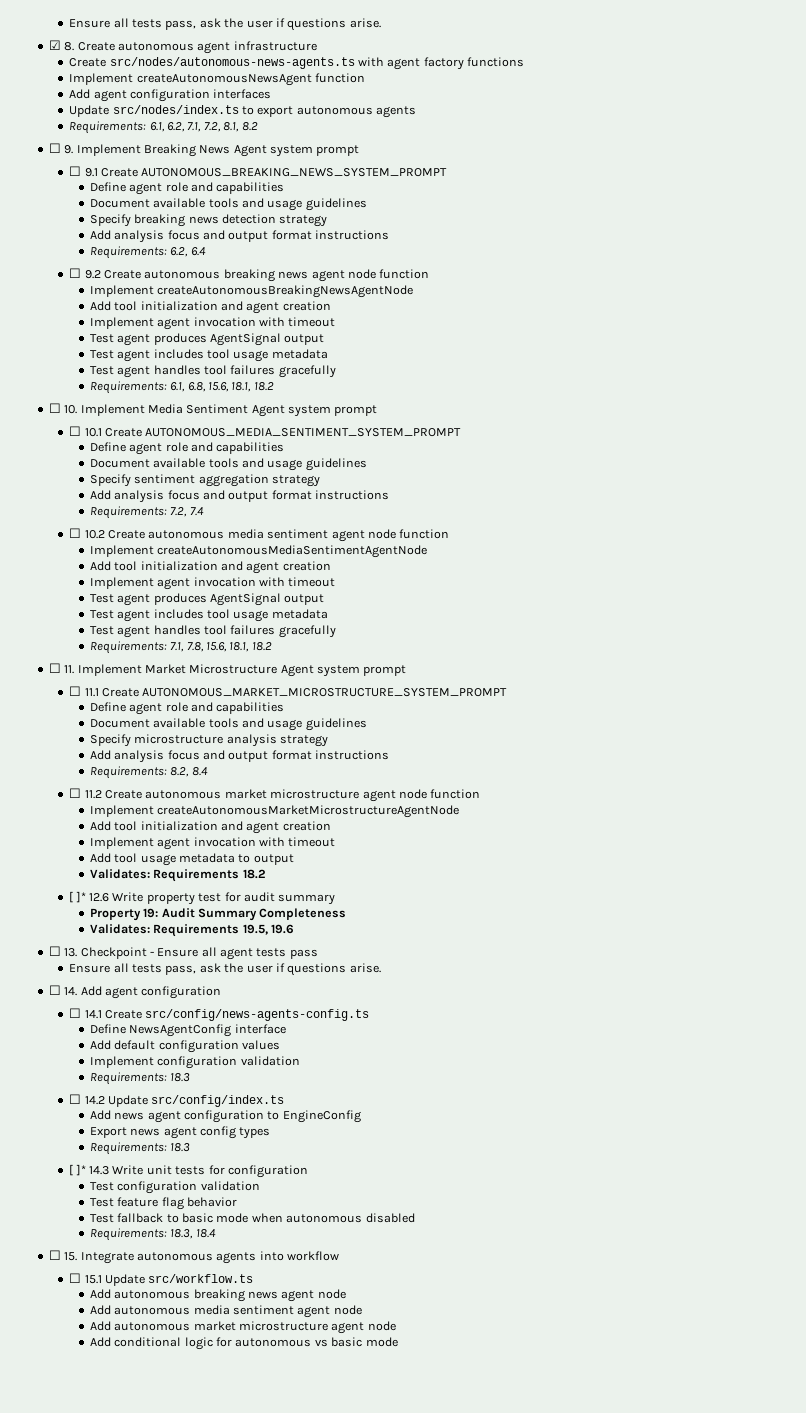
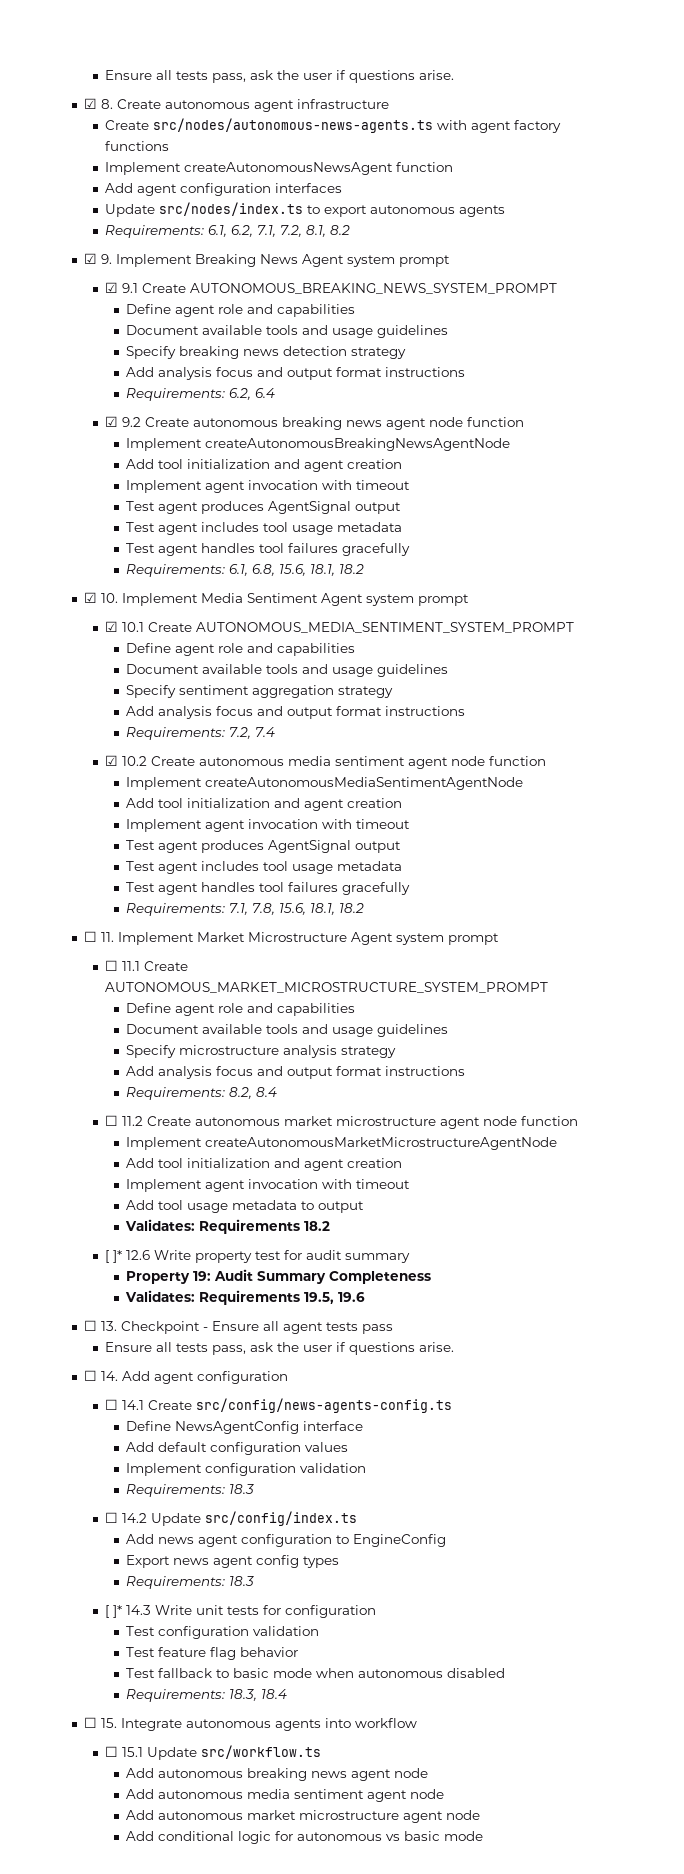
- ☐ 9. Implement Breaking News Agent system prompt
+ ☑ 9. Implement Breaking News Agent system prompt
- ☐ 9.1 Create AUTONOMOUS_BREAKING_NEWS_SYSTEM_PROMPT
+ ☑ 9.1 Create AUTONOMOUS_BREAKING_NEWS_SYSTEM_PROMPT
- ☐ 9.2 Create autonomous breaking news agent node function
+ ☑ 9.2 Create autonomous breaking news agent node function
- ☐ 10. Implement Media Sentiment Agent system prompt
+ ☑ 10. Implement Media Sentiment Agent system prompt
- ☐ 10.1 Create AUTONOMOUS_MEDIA_SENTIMENT_SYSTEM_PROMPT
+ ☑ 10.1 Create AUTONOMOUS_MEDIA_SENTIMENT_SYSTEM_PROMPT
- ☐ 10.2 Create autonomous media sentiment agent node function
+ ☑ 10.2 Create autonomous media sentiment agent node function

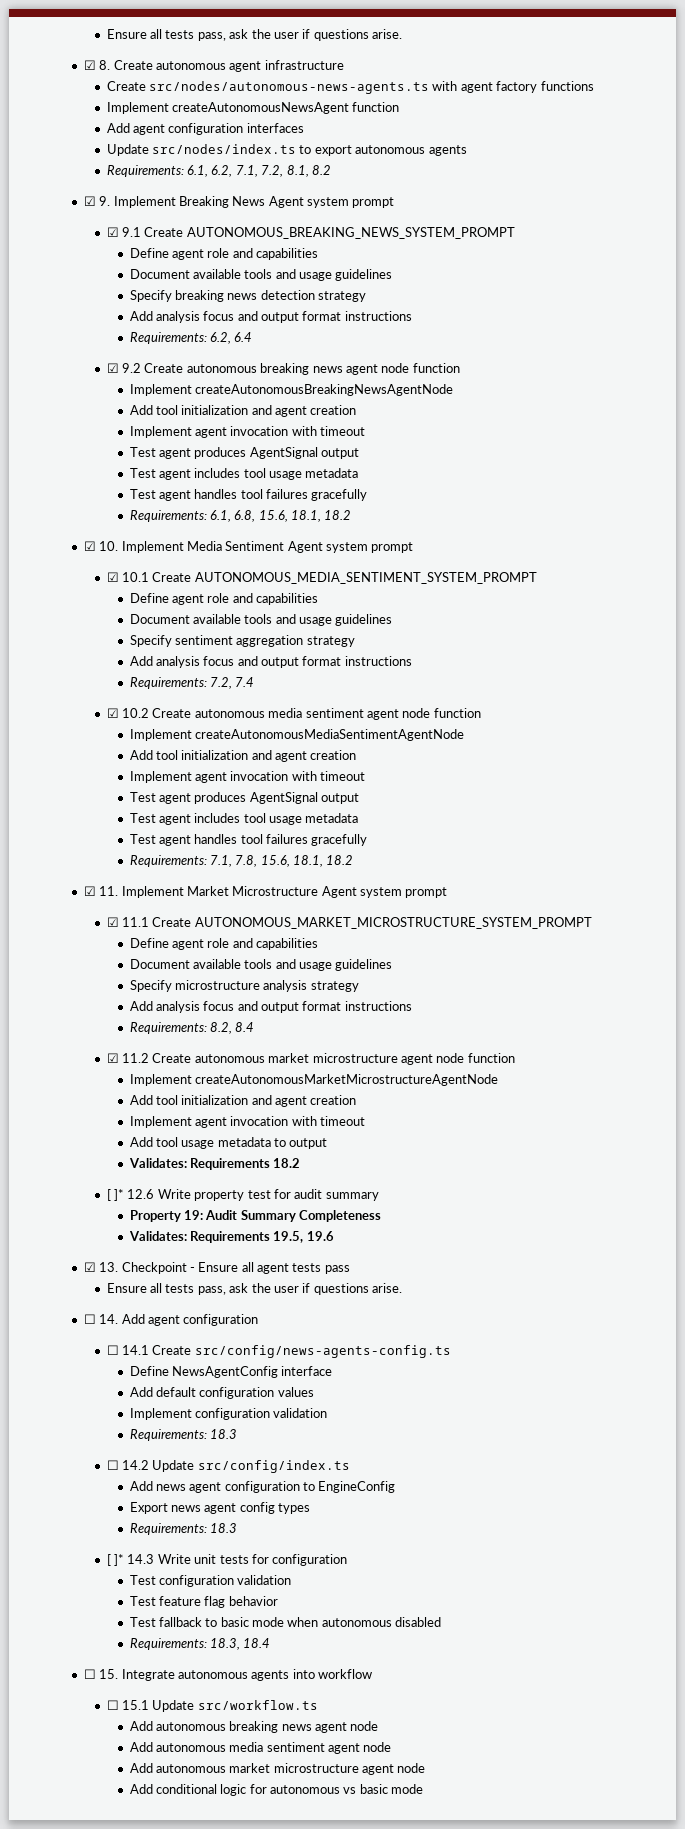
- ☐ 11. Implement Market Microstructure Agent system prompt
+ ☑ 11. Implement Market Microstructure Agent system prompt
- ☐ 11.1 Create AUTONOMOUS_MARKET_MICROSTRUCTURE_SYSTEM_PROMPT
+ ☑ 11.1 Create AUTONOMOUS_MARKET_MICROSTRUCTURE_SYSTEM_PROMPT
- ☐ 11.2 Create autonomous market microstructure agent node function
+ ☑ 11.2 Create autonomous market microstructure agent node function
- ☐ 13. Checkpoint - Ensure all agent tests pass
+ ☑ 13. Checkpoint - Ensure all agent tests pass

